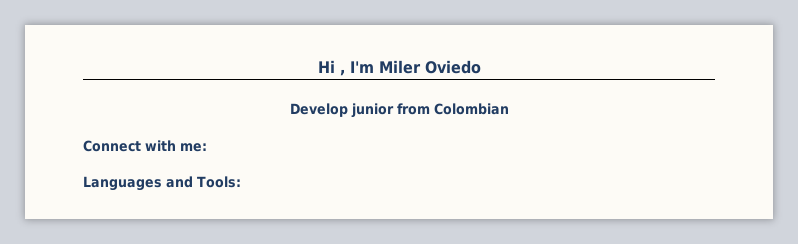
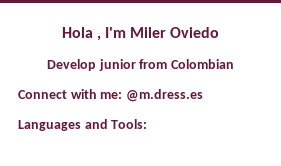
- Hi , I'm Miler Oviedo
+ Hola , I'm Miler Oviedo
- Connect with me:
+ Connect with me: @m.dress.es

